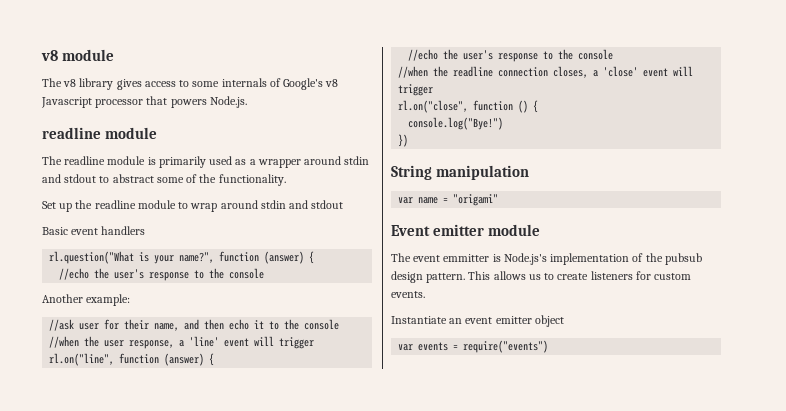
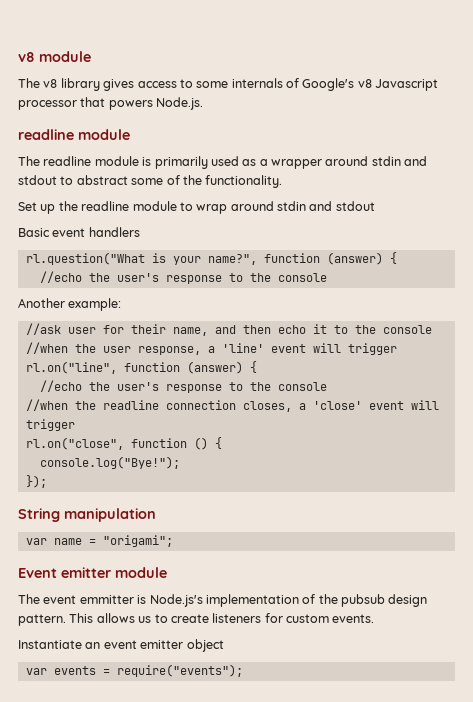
- console.log("Bye!")
- })
+ console.log("Bye!");
+ });
- var name = "origami"
+ var name = "origami";
- var events = require("events")
+ var events = require("events");

